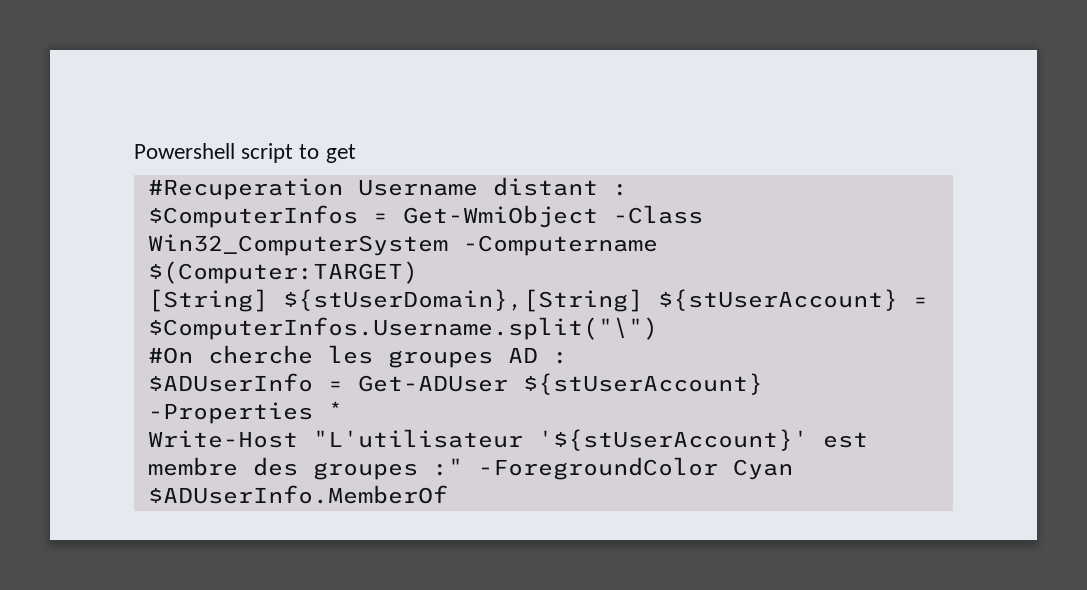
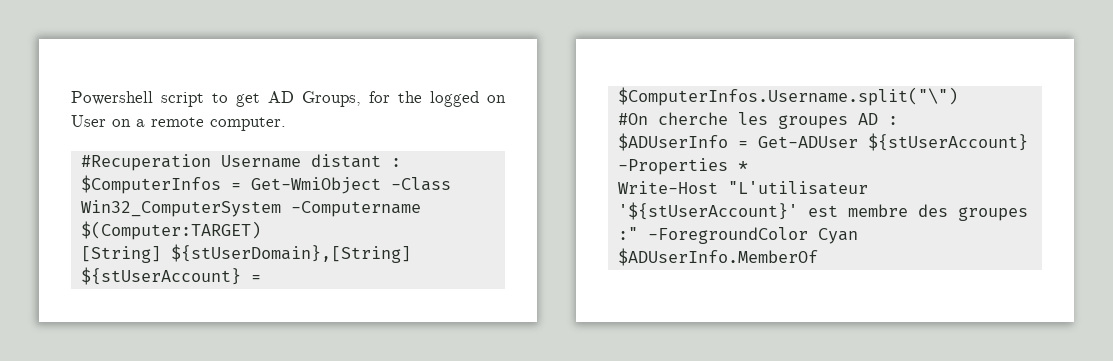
- Powershell script to get
+ Powershell script to get AD Groups, for the logged on User on a remote computer.

